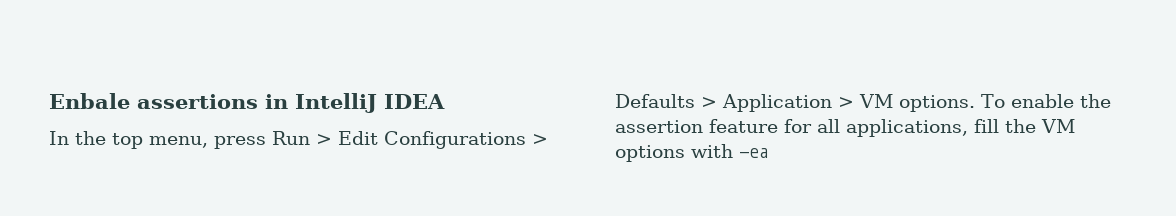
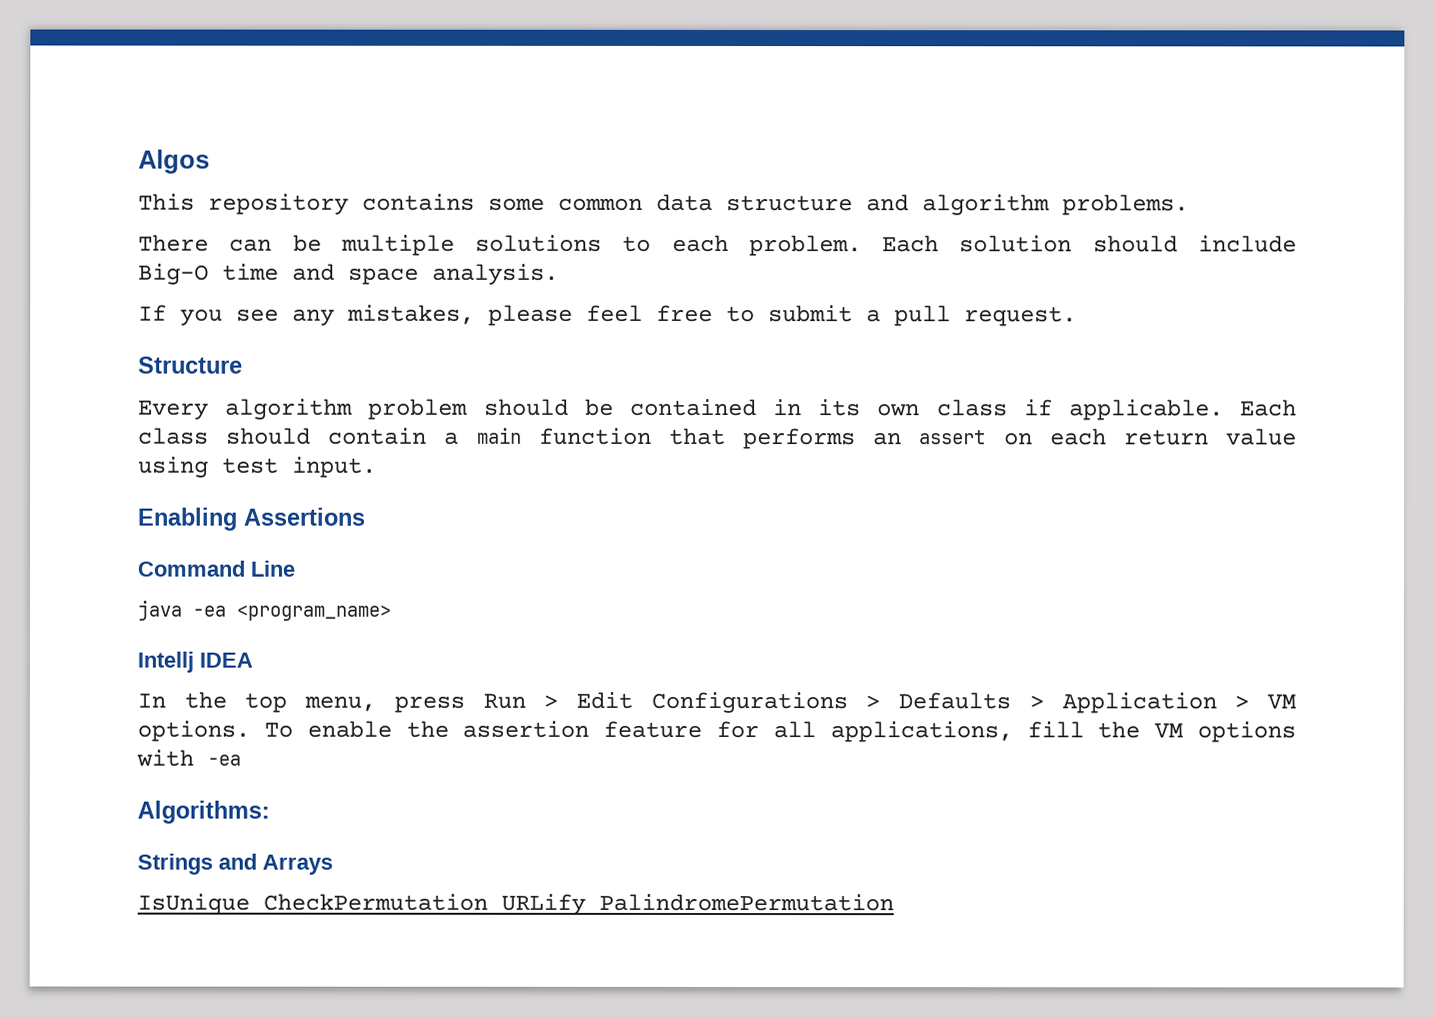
- Enbale assertions in IntelliJ IDEA
+ Algos
+ This repository contains some common data structure and algorithm problems.
+ There can be multiple solutions to each problem. Each solution should include Big-O time and space analysis.
+ If you see any mistakes, please feel free to submit a pull request.
+ Structure
+ Every algorithm problem should be contained in its own class if applicable. Each class should contain a main function that performs an assert on each return value using test input.
+ Enabling Assertions
+ Command Line
+ java -ea <program_name>
+ Intellj IDEA
+ Algorithms:
+ Strings and Arrays
+ IsUnique CheckPermutation URLify PalindromePermutation

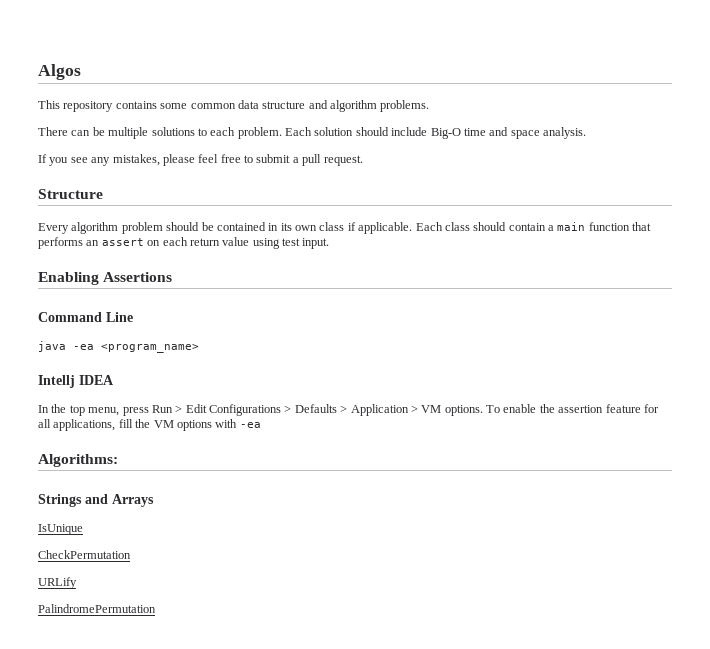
- IsUnique CheckPermutation URLify PalindromePermutation
+ IsUnique
+ CheckPermutation
+ URLify
+ PalindromePermutation

